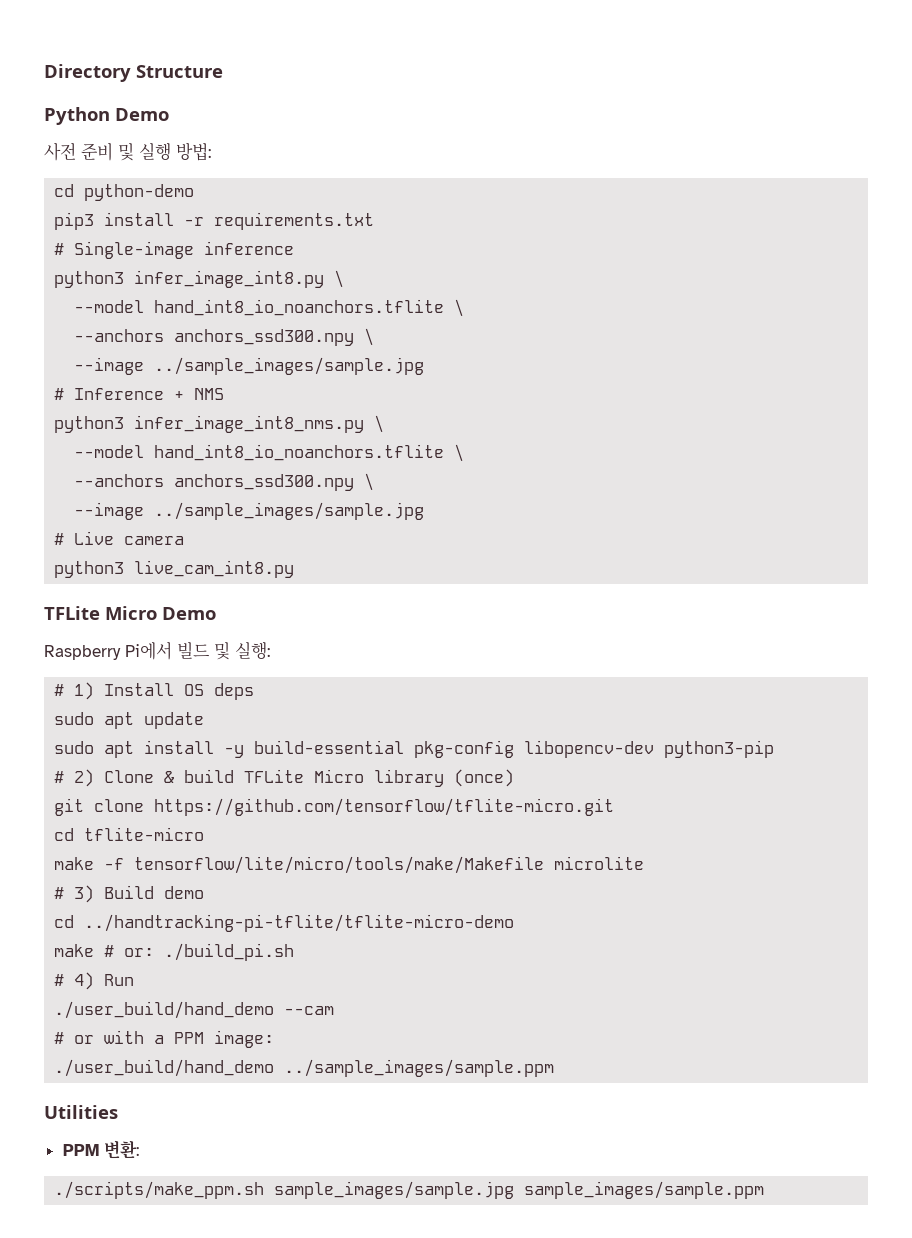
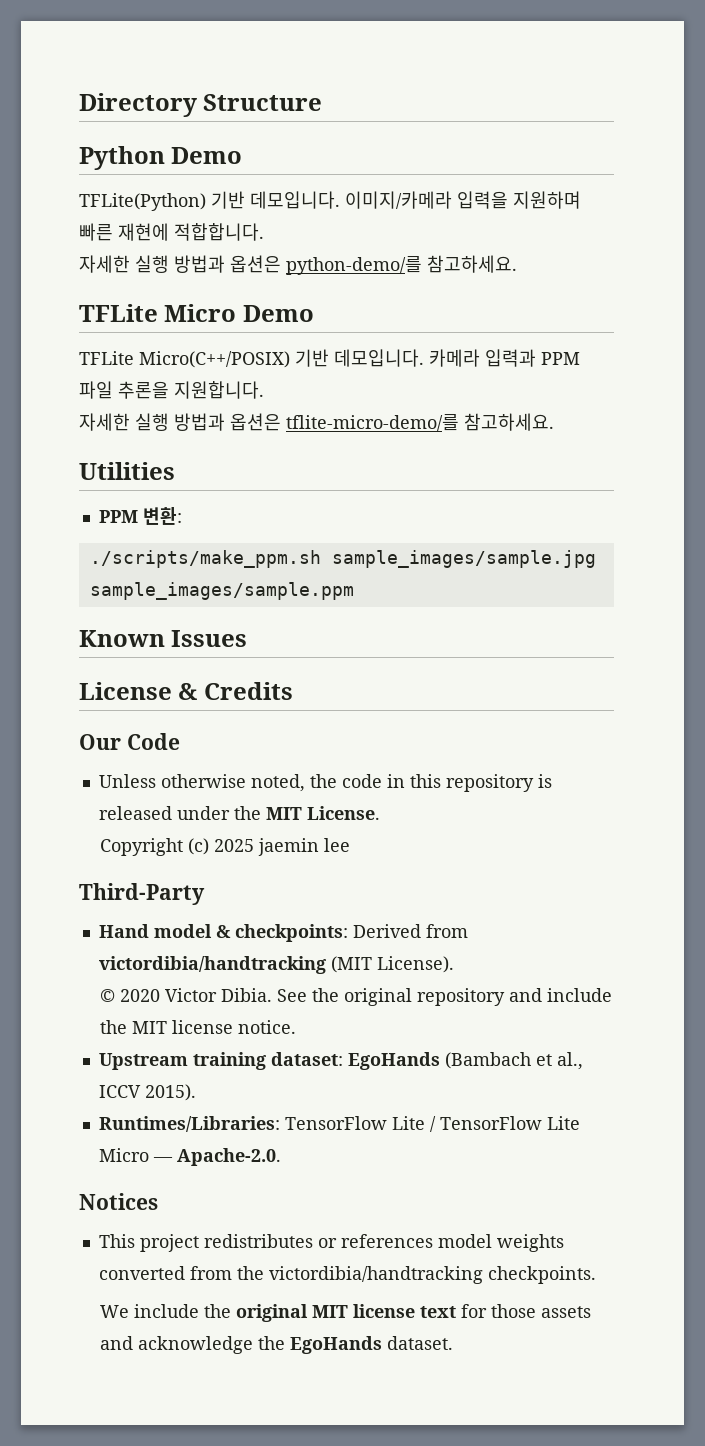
- 사전 준비 및 실행 방법:
- cd python-demo
- pip3 install -r requirements.txt
- # Single-image inference
- python3 infer_image_int8.py \
- --model hand_int8_io_noanchors.tflite \
- --anchors anchors_ssd300.npy \
- --image ../sample_images/sample.jpg
- # Inference + NMS
- python3 infer_image_int8_nms.py \
- --model hand_int8_io_noanchors.tflite \
- --anchors anchors_ssd300.npy \
- --image ../sample_images/sample.jpg
- # Live camera
- python3 live_cam_int8.py
+ TFLite(Python) 기반 데모입니다. 이미지/카메라 입력을 지원하며 빠른 재현에 적합합니다.
+ 자세한 실행 방법과 옵션은 python-demo/를 참고하세요.
  TFLite Micro Demo
- Raspberry Pi에서 빌드 및 실행:
- # 1) Install OS deps
- sudo apt update
- sudo apt install -y build-essential pkg-config libopencv-dev python3-pip
- # 2) Clone & build TFLite Micro library (once)
- git clone https://github.com/tensorflow/tflite-micro.git
- cd tflite-micro
- make -f tensorflow/lite/micro/tools/make/Makefile microlite
- # 3) Build demo
- cd ../handtracking-pi-tflite/tflite-micro-demo
- make # or: ./build_pi.sh
- # 4) Run
- ./user_build/hand_demo --cam
- # or with a PPM image:
- ./user_build/hand_demo ../sample_images/sample.ppm
+ TFLite Micro(C++/POSIX) 기반 데모입니다. 카메라 입력과 PPM 파일 추론을 지원합니다.
+ 자세한 실행 방법과 옵션은 tflite-micro-demo/를 참고하세요.
+ Known Issues
+ License & Credits
+ Our Code
+ Unless otherwise noted, the code in this repository is released under the MIT License.
+ Copyright (c) 2025 jaemin lee
+ Third-Party
+ Hand model & checkpoints: Derived from victordibia/handtracking (MIT License).
+ © 2020 Victor Dibia. See the original repository and include the MIT license notice.
+ Upstream training dataset: EgoHands (Bambach et al., ICCV 2015).
+ Runtimes/Libraries: TensorFlow Lite / TensorFlow Lite Micro — Apache-2.0.
+ Notices
+ This project redistributes or references model weights converted from the victordibia/handtracking checkpoints.
+ We include the original MIT license text for those assets and acknowledge the EgoHands dataset.

